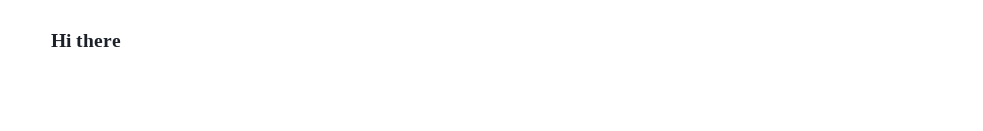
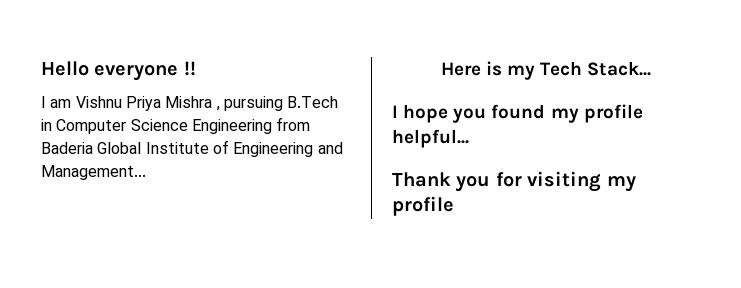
- Hi there
+ Hello everyone !!
+ I am Vishnu Priya Mishra , pursuing B.Tech in Computer Science Engineering from Baderia Global Institute of Engineering and Management...
+ Here is my Tech Stack...
+ I hope you found my profile helpful...
+ Thank you for visiting my profile

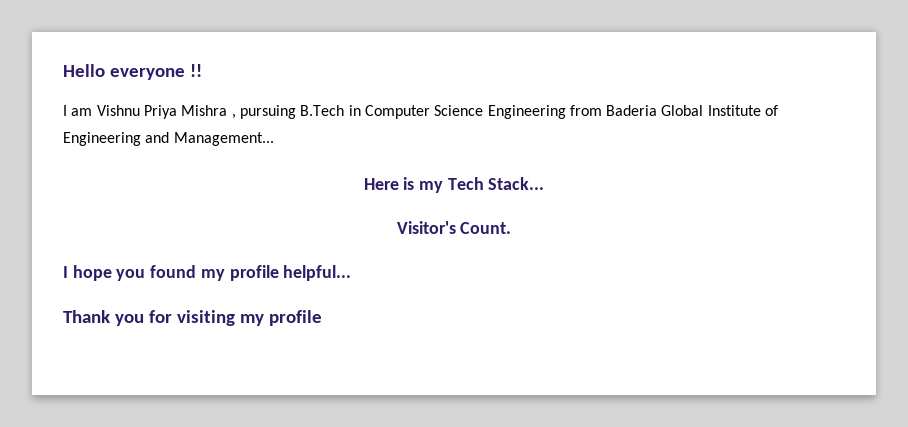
+ Visitor's Count.

